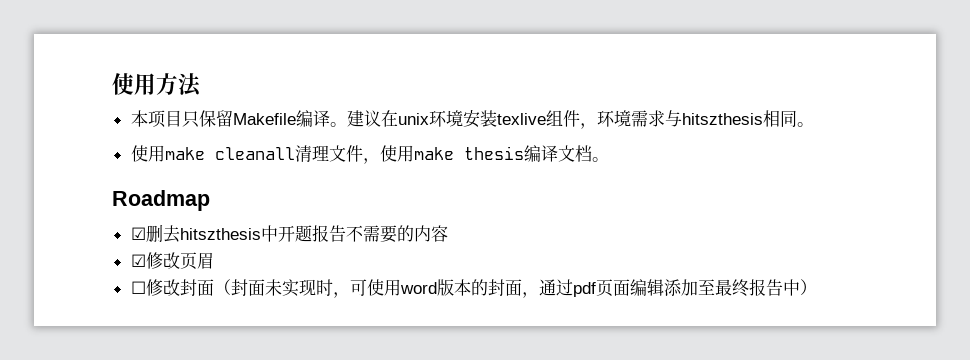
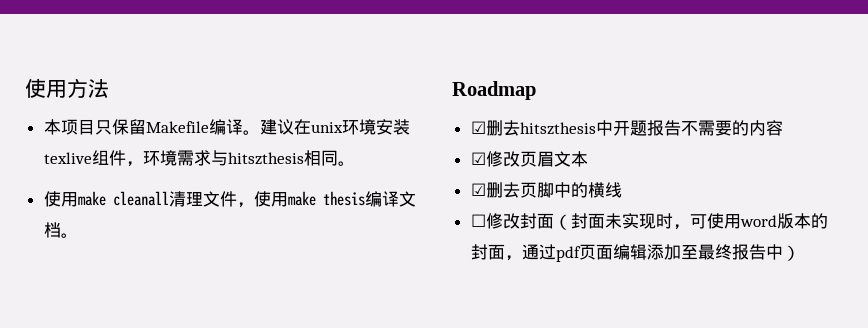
- ☑修改页眉
+ ☑修改页眉文本
+ ☑删去页脚中的横线

